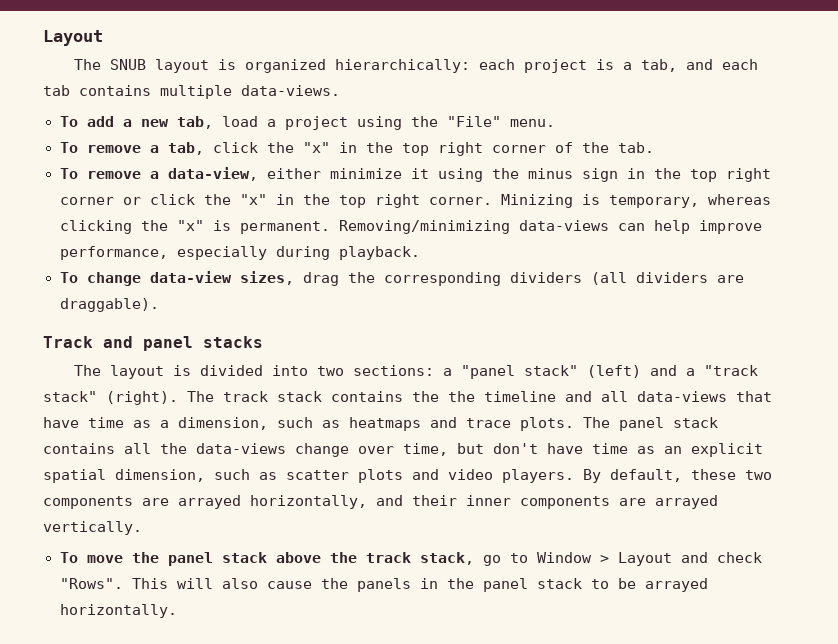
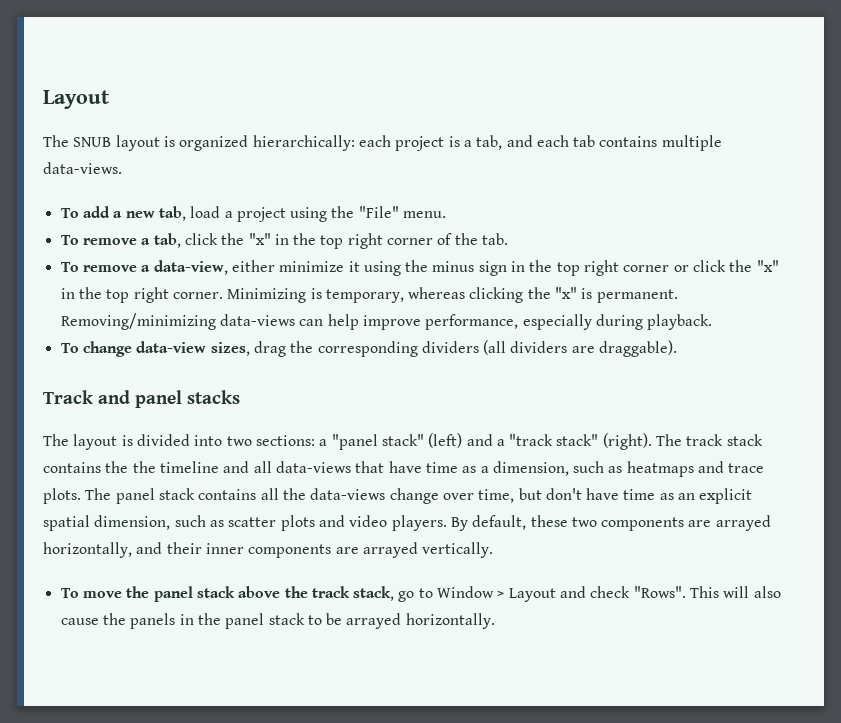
- Minizing is temporary, whereas clicking the "x" is permanent.
+ Minimizing is temporary, whereas clicking the "x" is permanent.

